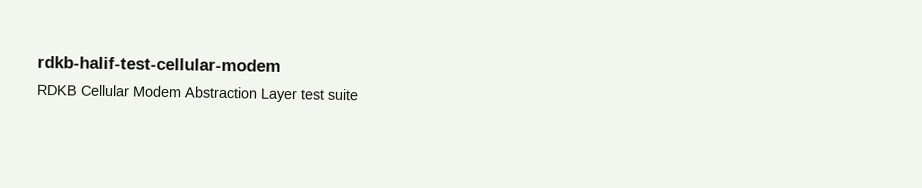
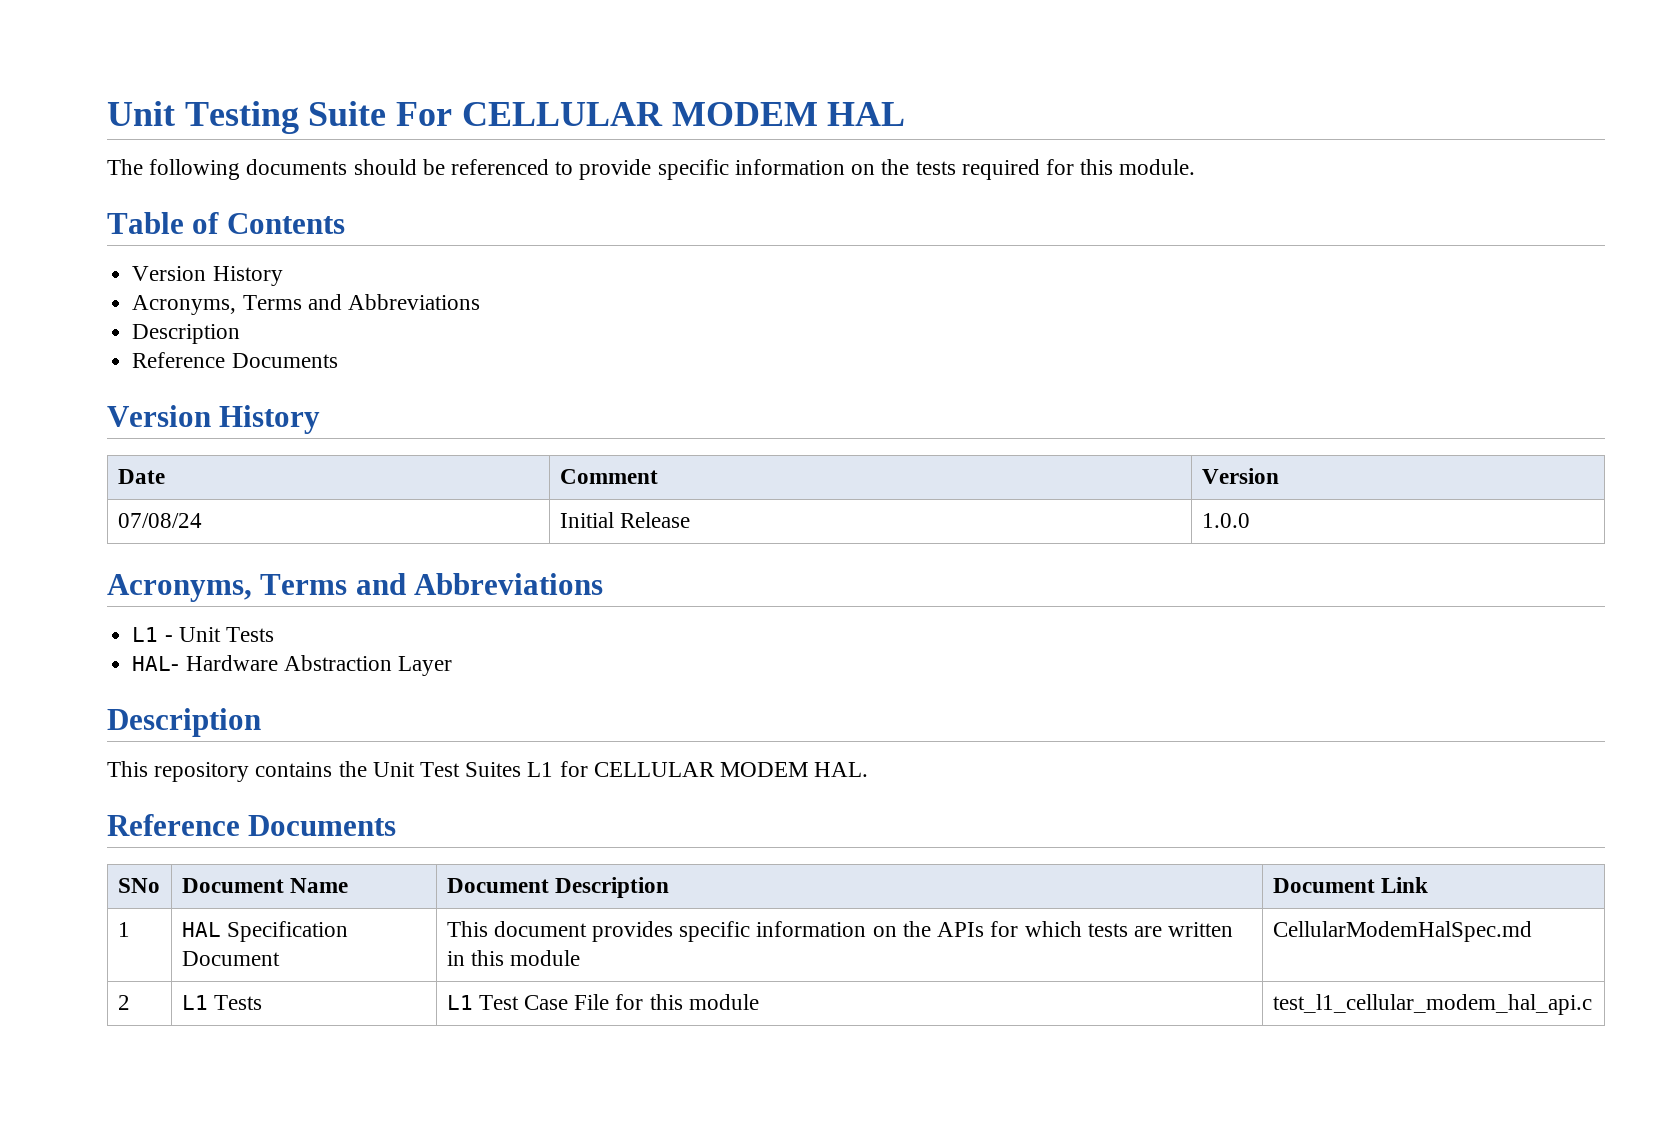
- rdkb-halif-test-cellular-modem
- RDKB Cellular Modem Abstraction Layer test suite
+ Unit Testing Suite For CELLULAR MODEM HAL
+ The following documents should be referenced to provide specific information on the tests required for this module.
+ Table of Contents
+ Version History
+ Acronyms, Terms and Abbreviations
+ Description
+ Reference Documents
+ Version History
+ Date | Comment | Version
+ 07/08/24 | Initial Release | 1.0.0
+ Acronyms, Terms and Abbreviations
+ L1 - Unit Tests
+ HAL- Hardware Abstraction Layer
+ Description
+ This repository contains the Unit Test Suites L1 for CELLULAR MODEM HAL.
+ Reference Documents
+ SNo | Document Name | Document Description | Document Link
+ 1 | HAL Specification Document | This document provides specific information on the APIs for which tests are written in this module | CellularModemHalSpec.md
+ 2 | L1 Tests | L1 Test Case File for this module | test_l1_cellular_modem_hal_api.c

